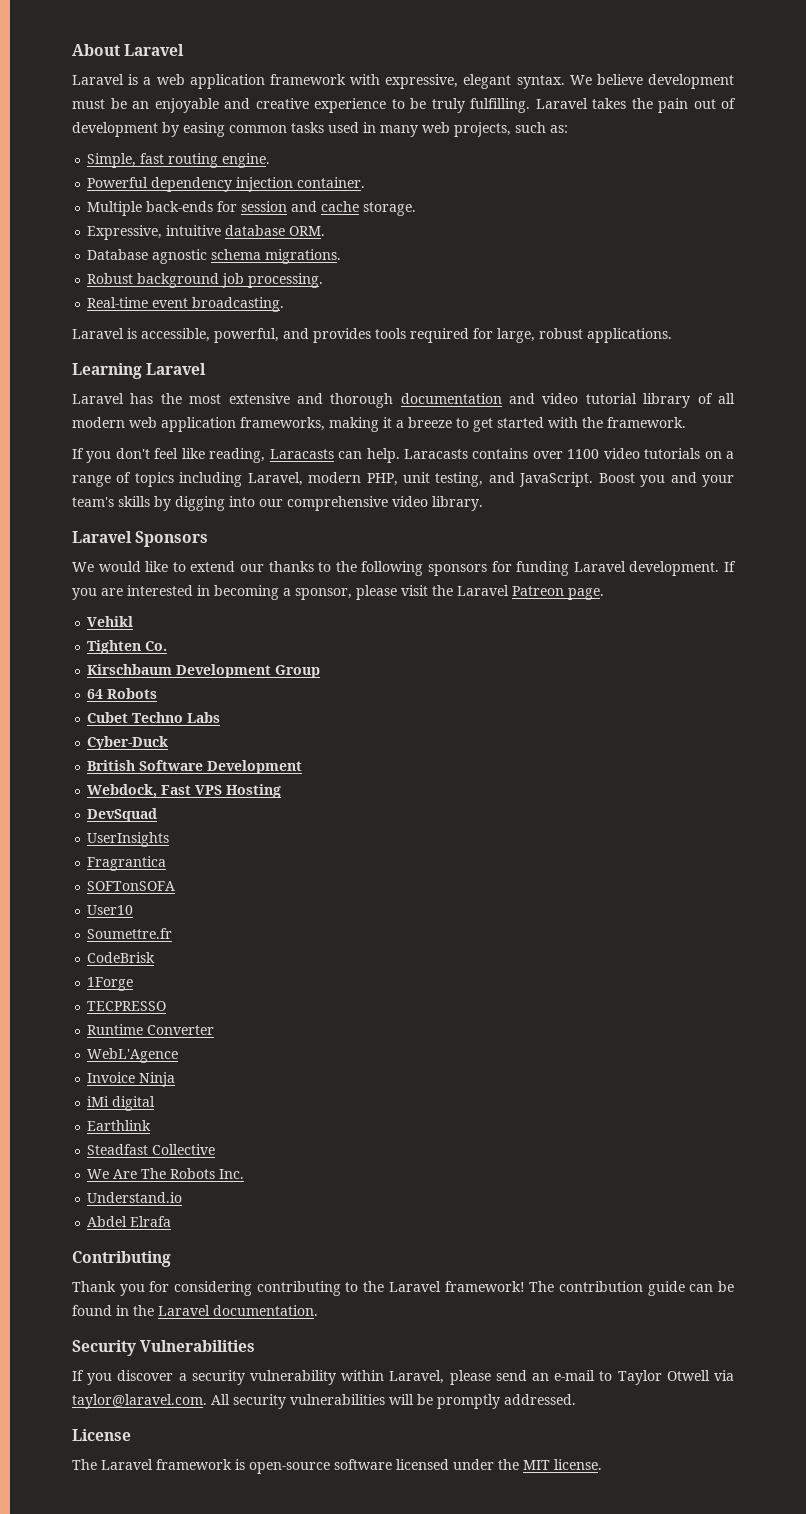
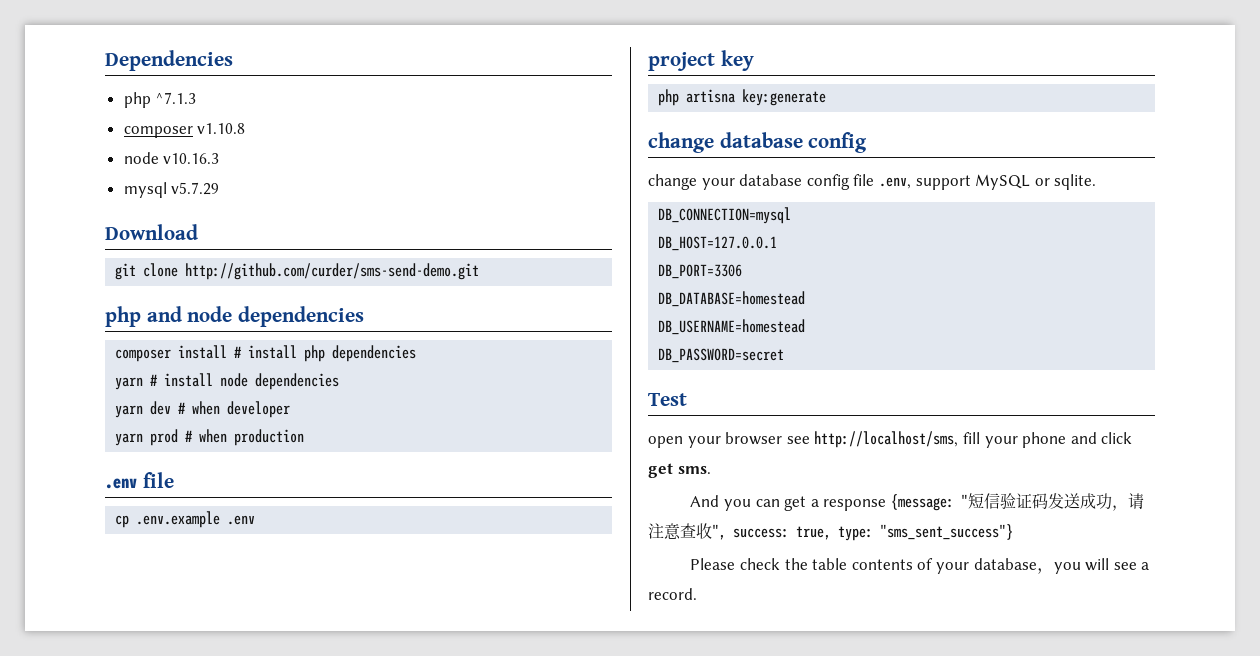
- About Laravel
- Laravel is a web application framework with expressive, elegant syntax. We believe development must be an enjoyable and creative experience to be truly fulfilling. Laravel takes the pain out of development by easing common tasks used in many web projects, such as:
- Simple, fast routing engine.
- Powerful dependency injection container.
- Multiple back-ends for session and cache storage.
- Expressive, intuitive database ORM.
- Database agnostic schema migrations.
- Robust background job processing.
- Real-time event broadcasting.
- Laravel is accessible, powerful, and provides tools required for large, robust applications.
- Learning Laravel
- Laravel has the most extensive and thorough documentation and video tutorial library of all modern web application frameworks, making it a breeze to get started with the framework.
- If you don't feel like reading, Laracasts can help. Laracasts contains over 1100 video tutorials on a range of topics including Laravel, modern PHP, unit testing, and JavaScript. Boost you and your team's skills by digging into our comprehensive video library.
- Laravel Sponsors
- We would like to extend our thanks to the following sponsors for funding Laravel development. If you are interested in becoming a sponsor, please visit the Laravel Patreon page.
- Vehikl
- Tighten Co.
- Kirschbaum Development Group
- 64 Robots
- Cubet Techno Labs
- Cyber-Duck
- British Software Development
- Webdock, Fast VPS Hosting
- DevSquad
- UserInsights
- Fragrantica
- SOFTonSOFA
- User10
- Soumettre.fr
- CodeBrisk
- 1Forge
- TECPRESSO
- Runtime Converter
- WebL'Agence
- Invoice Ninja
- iMi digital
- Earthlink
- Steadfast Collective
- We Are The Robots Inc.
- Understand.io
- Abdel Elrafa
- Contributing
- Thank you for considering contributing to the Laravel framework! The contribution guide can be found in the Laravel documentation.
- Security Vulnerabilities
- If you discover a security vulnerability within Laravel, please send an e-mail to Taylor Otwell via taylor@laravel.com. All security vulnerabilities will be promptly addressed.
- License
- The Laravel framework is open-source software licensed under the MIT license.
+ Dependencies
+ php ^7.1.3
+ composer v1.10.8
+ node v10.16.3
+ mysql v5.7.29
+ Download
+ git clone http://github.com/curder/sms-send-demo.git
+ php and node dependencies
+ composer install # install php dependencies
+ yarn # install node dependencies
+ yarn dev # when developer
+ yarn prod # when production
+ .env file
+ cp .env.example .env
+ project key
+ php artisna key:generate
+ change database config
+ change your database config file .env, support MySQL or sqlite.
+ DB_CONNECTION=mysql
+ DB_HOST=127.0.0.1
+ DB_PORT=3306
+ DB_DATABASE=homestead
+ DB_USERNAME=homestead
+ DB_PASSWORD=secret
+ Test
+ open your browser see http://localhost/sms, fill your phone and click get sms.
+ And you can get a response {message: "短信验证码发送成功，请注意查收", success: true, type: "sms_sent_success"}
+ Please check the table contents of your database，you will see a record.

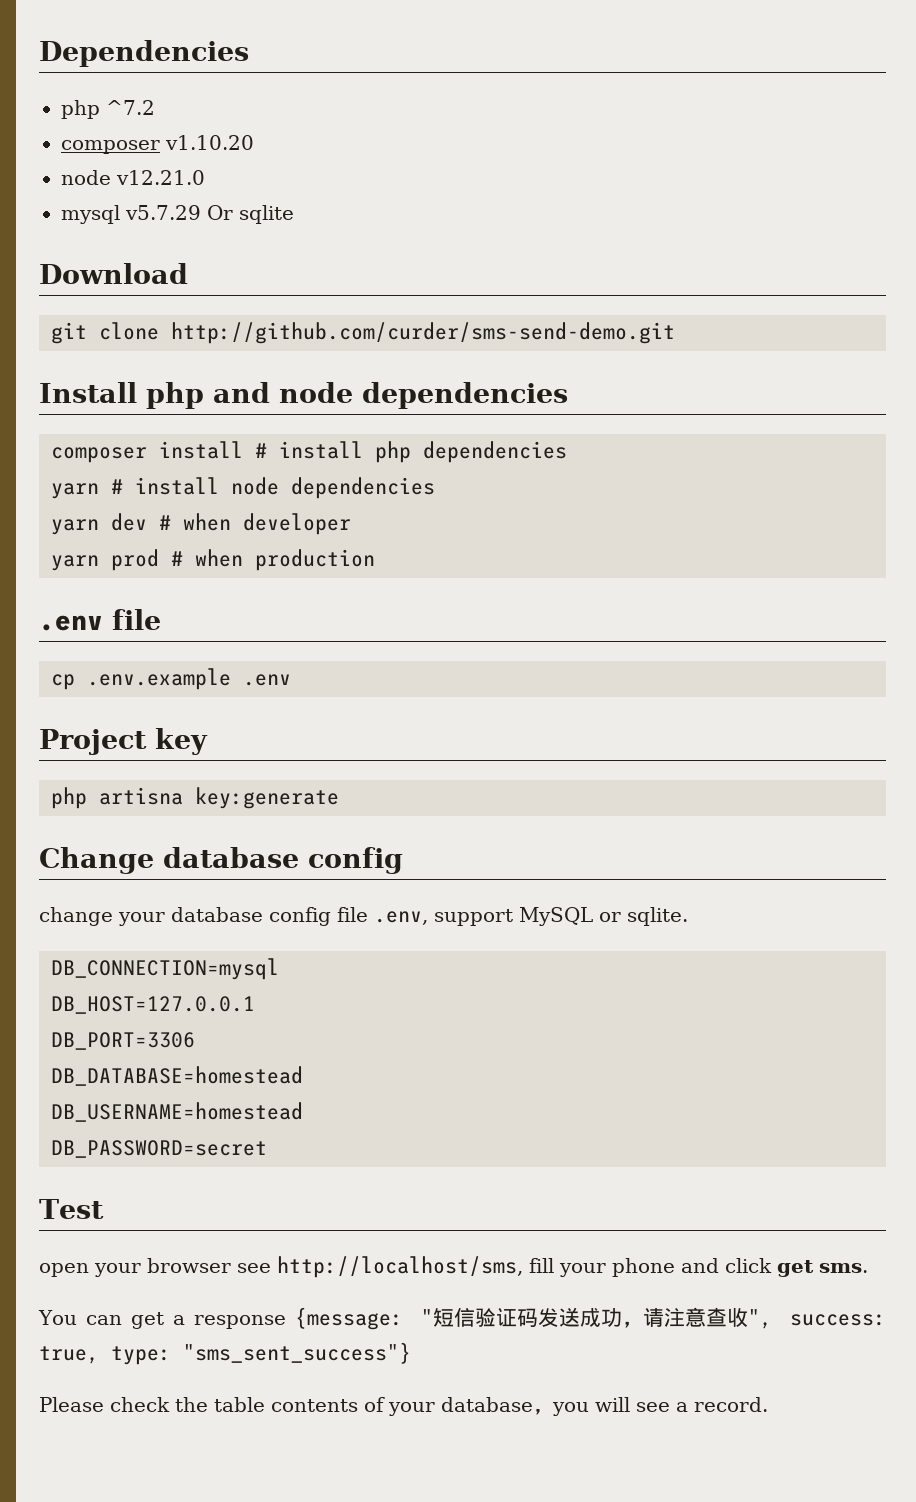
- php ^7.1.3
- composer v1.10.8
- node v10.16.3
+ php ^7.2
+ composer v1.10.20
+ node v12.21.0
- mysql v5.7.29
+ mysql v5.7.29 Or sqlite
- php and node dependencies
+ Install php and node dependencies
- project key
+ Project key
- change database config
+ Change database config
- And you can get a response {message: "短信验证码发送成功，请注意查收", success: true, type: "sms_sent_success"}
+ You can get a response {message: "短信验证码发送成功，请注意查收", success: true, type: "sms_sent_success"}

